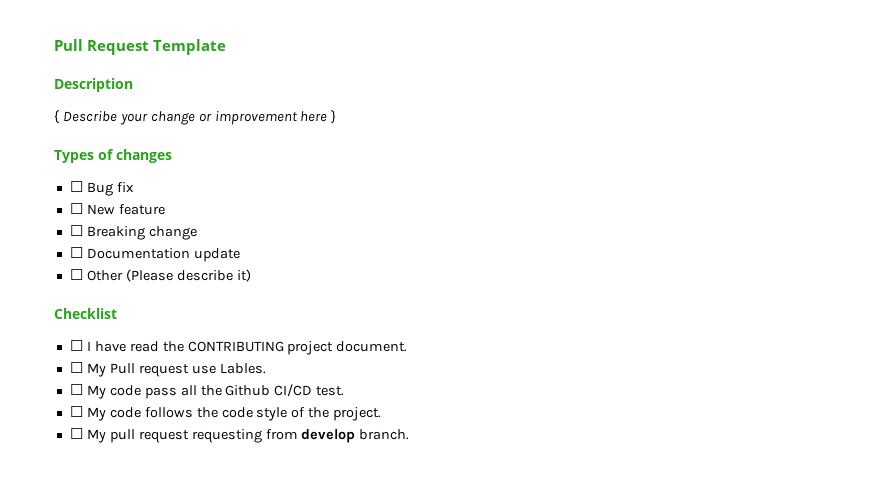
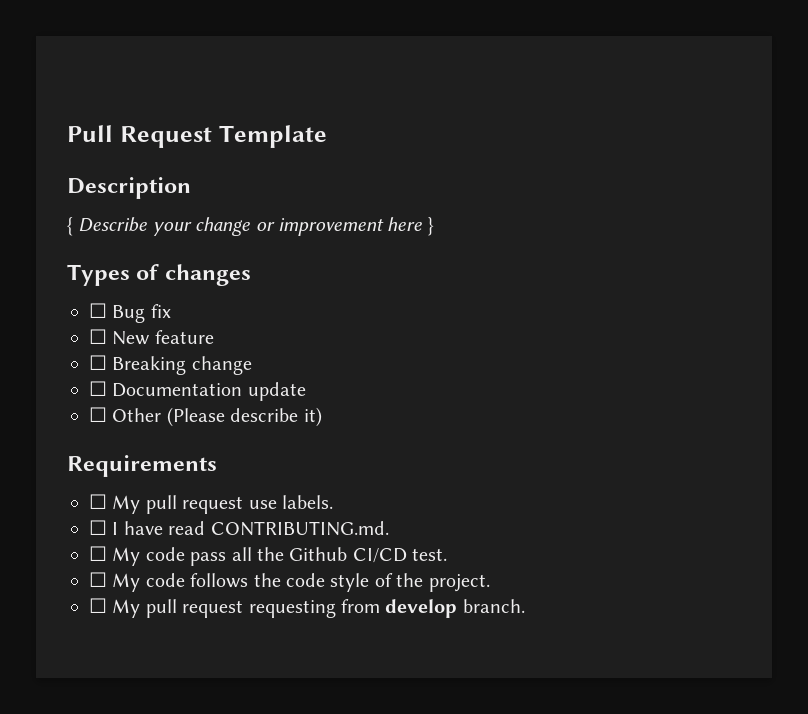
- Checklist
- ☐ I have read the CONTRIBUTING project document.
- ☐ My Pull request use Lables.
+ Requirements
+ ☐ My pull request use labels.
+ ☐ I have read CONTRIBUTING.md.

